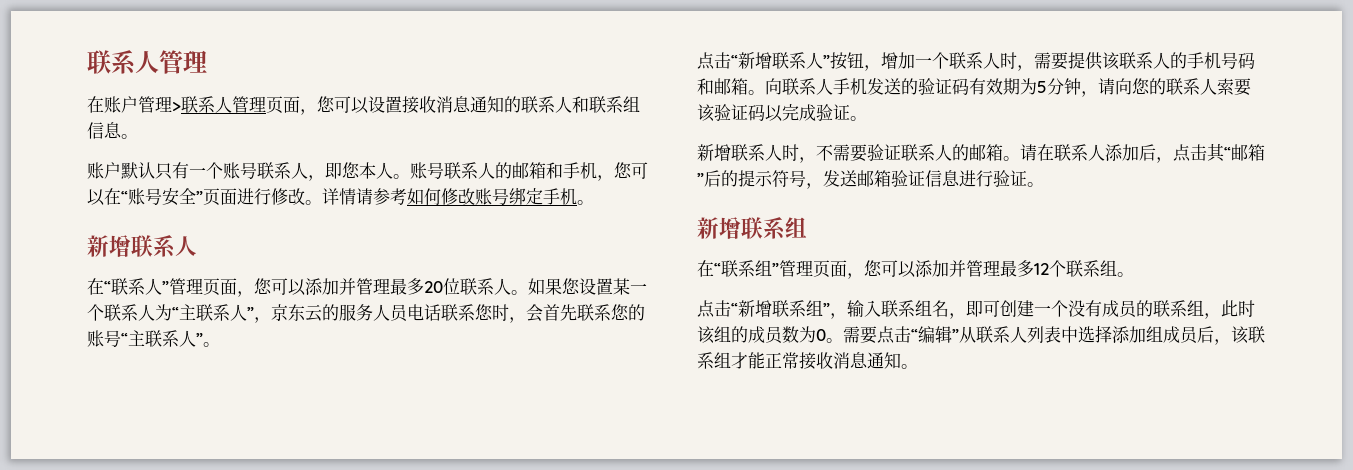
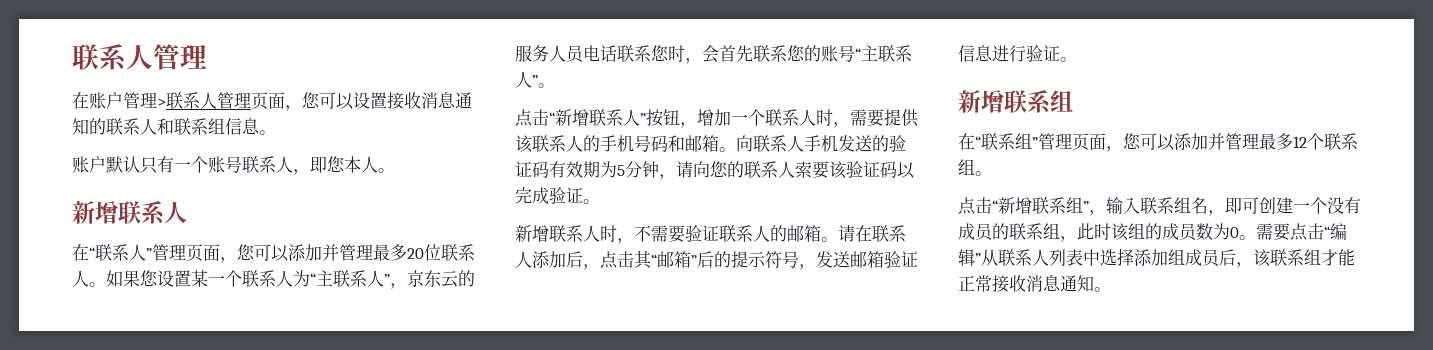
- 账号联系人的邮箱和手机，您可以在“账号安全”页面进行修改。详情请参考如何修改账号绑定手机。

